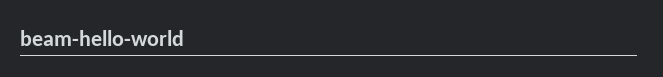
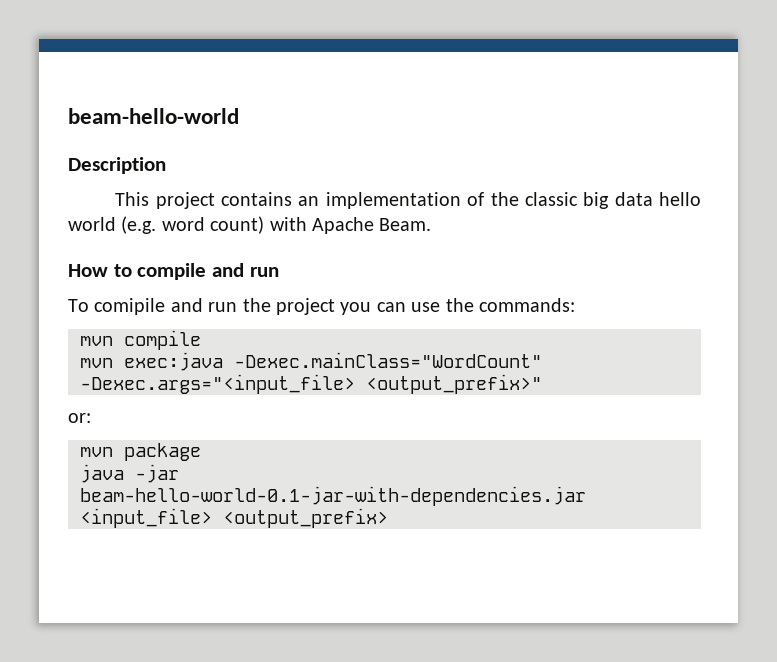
+ Description
+ This project contains an implementation of the classic big data hello world (e.g. word count) with Apache Beam.
+ How to compile and run
+ To comipile and run the project you can use the commands:
+ mvn compile
+ mvn exec:java -Dexec.mainClass="WordCount" -Dexec.args="<input_file> <output_prefix>"
+ or:
+ mvn package
+ java -jar beam-hello-world-0.1-jar-with-dependencies.jar <input_file> <output_prefix>

